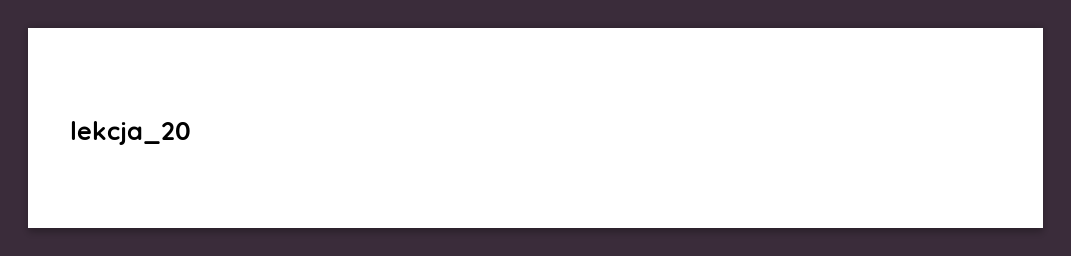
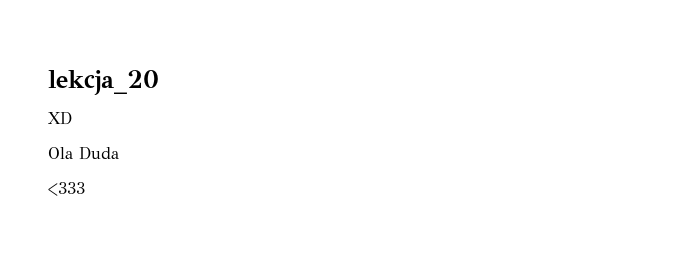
+ XD
+ Ola Duda
+ <333

